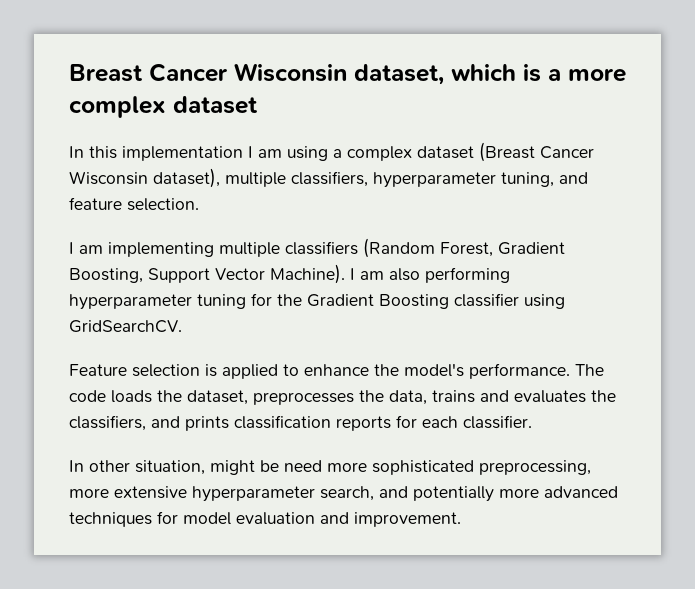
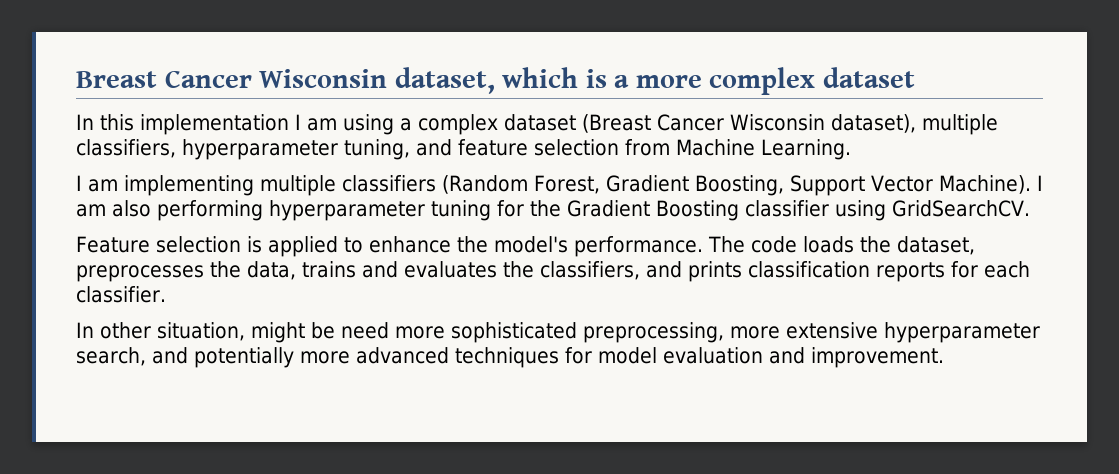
- In this implementation I am using a complex dataset (Breast Cancer Wisconsin dataset), multiple classifiers, hyperparameter tuning, and feature selection.
+ In this implementation I am using a complex dataset (Breast Cancer Wisconsin dataset), multiple classifiers, hyperparameter tuning, and feature selection from Machine Learning.

